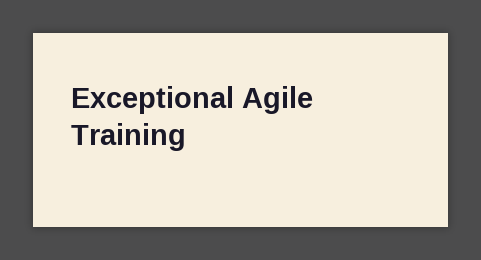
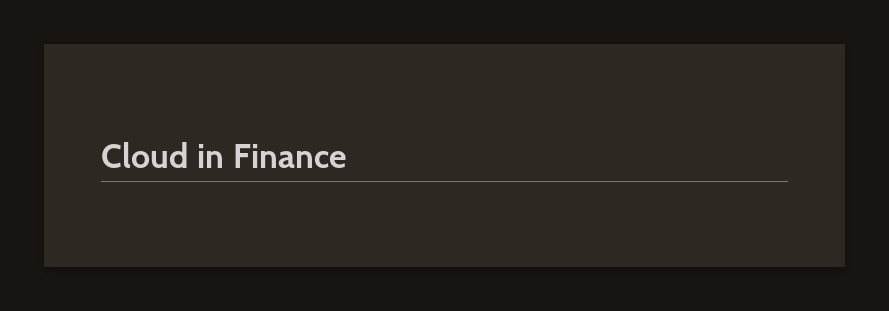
- Exceptional Agile Training
+ Cloud in Finance

